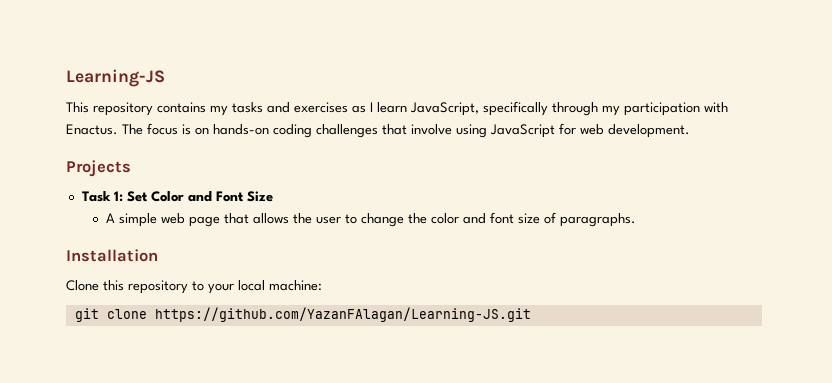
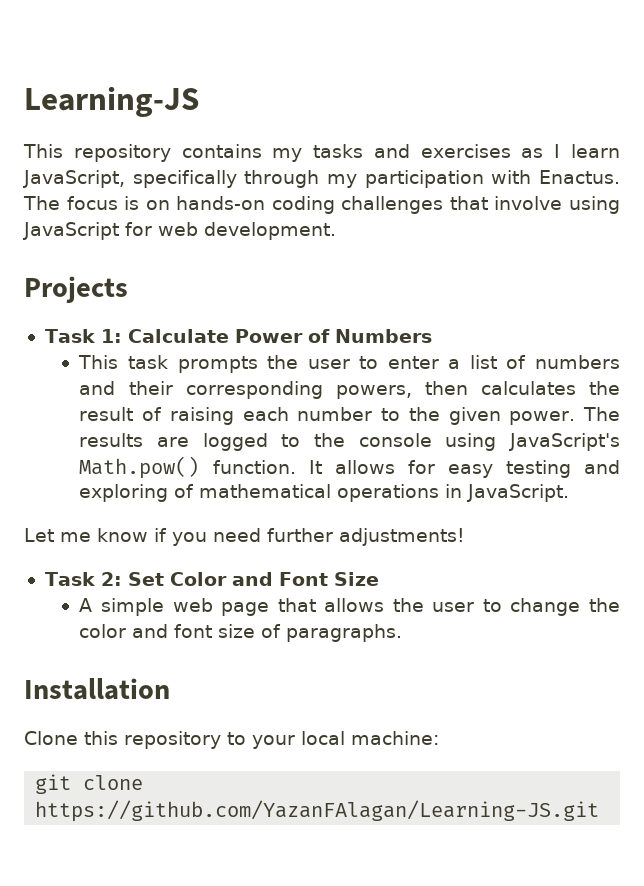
- Task 1: Set Color and Font Size
+ Task 1: Calculate Power of Numbers
+ This task prompts the user to enter a list of numbers and their corresponding powers, then calculates the result of raising each number to the given power. The results are logged to the console using JavaScript's Math.pow() function. It allows for easy testing and exploring of mathematical operations in JavaScript.
+ Let me know if you need further adjustments!
+ Task 2: Set Color and Font Size

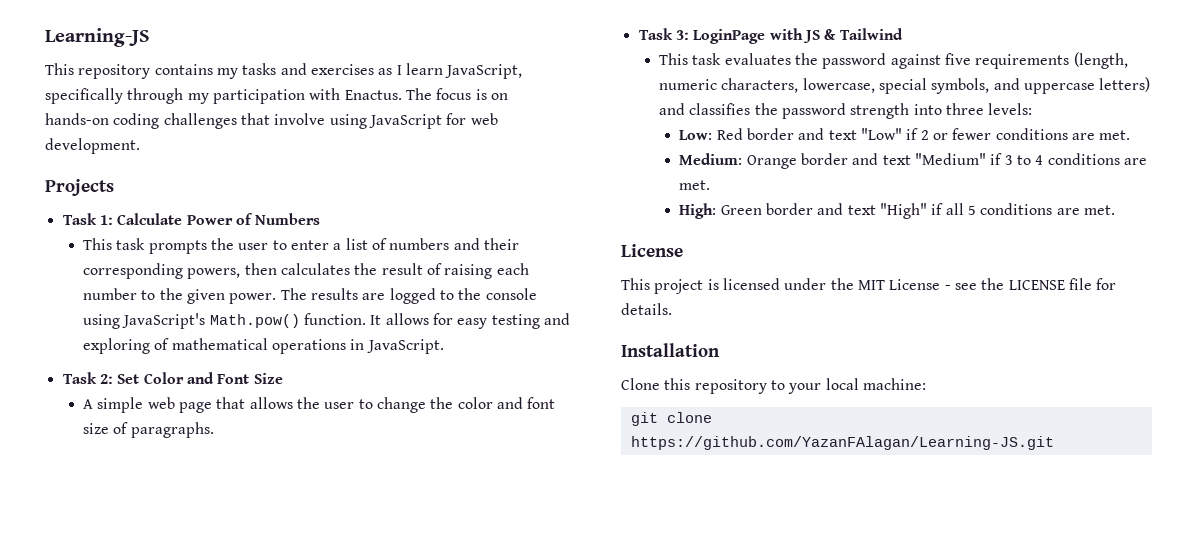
- Let me know if you need further adjustments!
+ Task 3: LoginPage with JS & Tailwind
+ This task evaluates the password against five requirements (length, numeric characters, lowercase, special symbols, and uppercase letters) and classifies the password strength into three levels:
+ Low: Red border and text "Low" if 2 or fewer conditions are met.
+ Medium: Orange border and text "Medium" if 3 to 4 conditions are met.
+ High: Green border and text "High" if all 5 conditions are met.
+ License
+ This project is licensed under the MIT License - see the LICENSE file for details.

